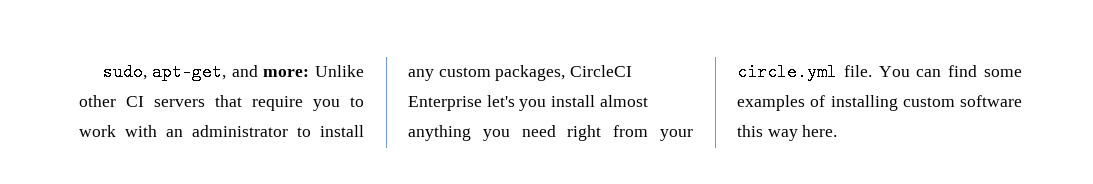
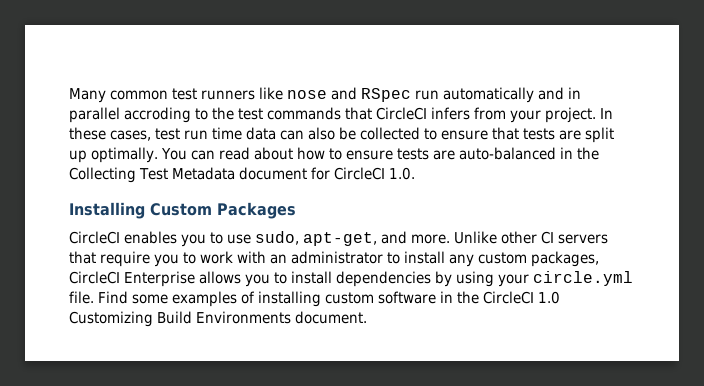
- sudo, apt-get, and more: Unlike other CI servers that require you to work with an administrator to install any custom packages, CircleCI Enterprise let's you install almost anything you need right from your circle.yml file. You can find some examples of installing custom software this way here.
+ Many common test runners like nose and RSpec run automatically and in parallel accroding to the test commands that CircleCI infers from your project. In these cases, test run time data can also be collected to ensure that tests are split up optimally. You can read about how to ensure tests are auto-balanced in the Collecting Test Metadata document for CircleCI 1.0.
+ Installing Custom Packages
+ CircleCI enables you to use sudo, apt-get, and more. Unlike other CI servers that require you to work with an administrator to install any custom packages, CircleCI Enterprise allows you to install dependencies by using your circle.yml file. Find some examples of installing custom software in the CircleCI 1.0 Customizing Build Environments document.

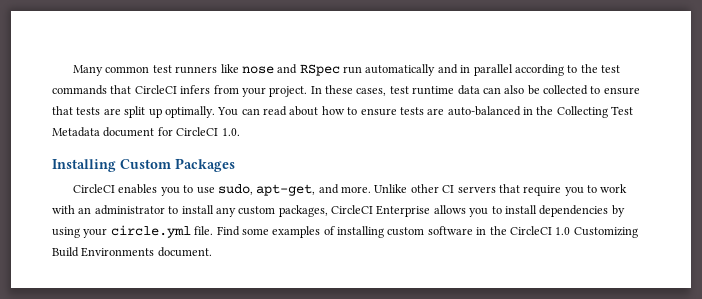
- Many common test runners like nose and RSpec run automatically and in parallel accroding to the test commands that CircleCI infers from your project.
+ Many common test runners like nose and RSpec run automatically and in parallel according to the test commands that CircleCI infers from your project.
- In these cases, test run time data can also be collected to ensure that tests are split up optimally.
+ In these cases, test runtime data can also be collected to ensure that tests are split up optimally.

